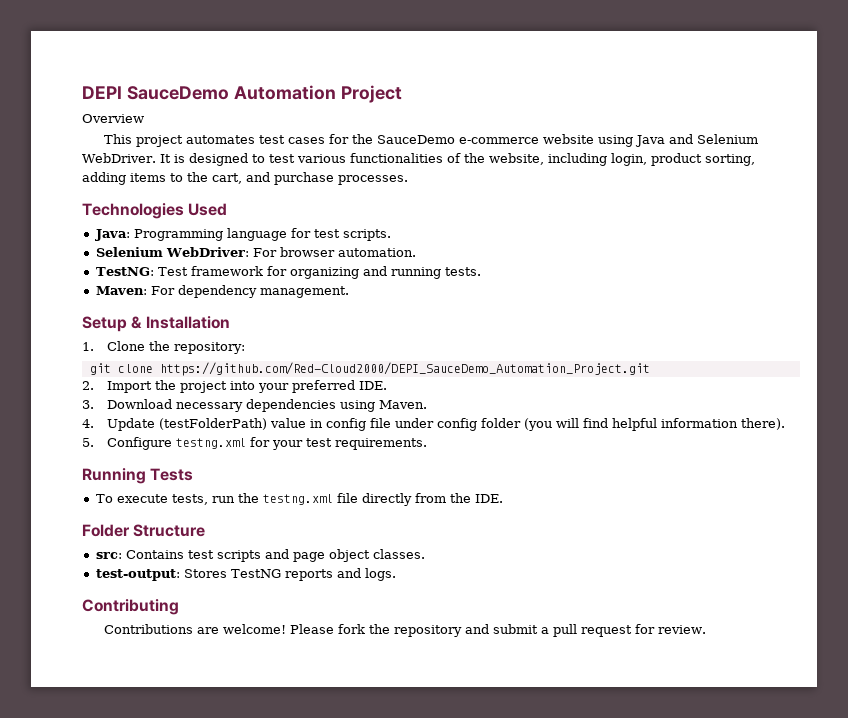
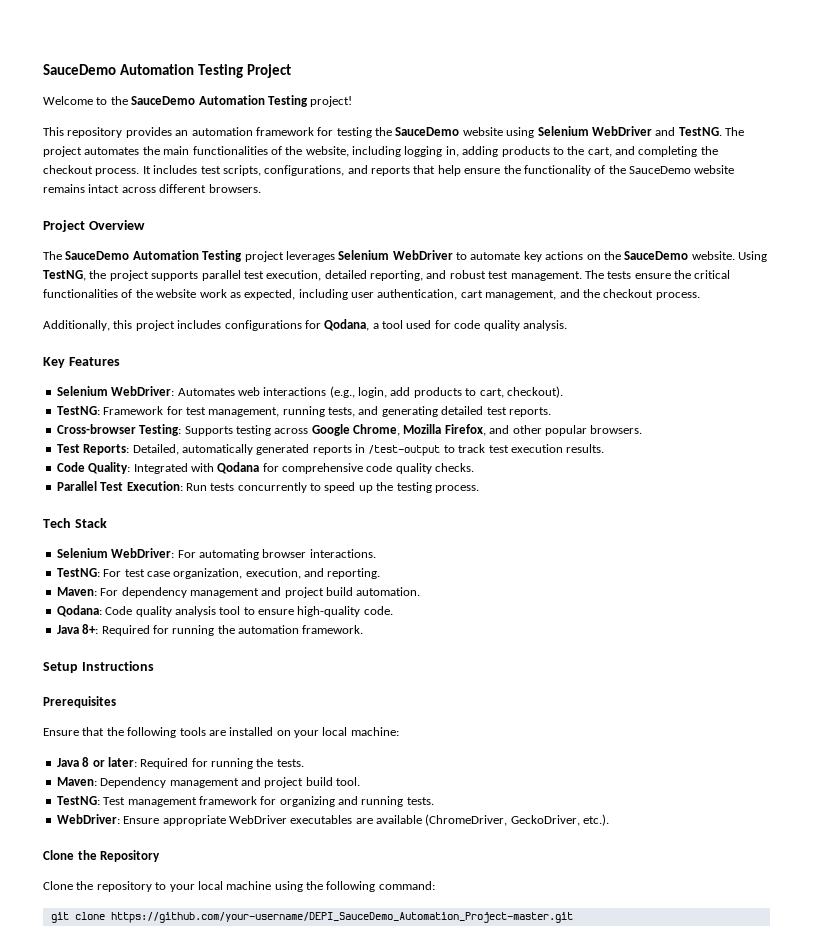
- DEPI SauceDemo Automation Project
+ SauceDemo Automation Testing Project
- Overview
- This project automates test cases for the SauceDemo e-commerce website using Java and Selenium WebDriver. It is designed to test various functionalities of the website, including login, product sorting, adding items to the cart, and purchase processes.
- Technologies Used
- Java: Programming language for test scripts.
- Selenium WebDriver: For browser automation.
+ Welcome to the SauceDemo Automation Testing project!
+ This repository provides an automation framework for testing the SauceDemo website using Selenium WebDriver and TestNG. The project automates the main functionalities of the website, including logging in, adding products to the cart, and completing the checkout process. It includes test scripts, configurations, and reports that help ensure the functionality of the SauceDemo website remains intact across different browsers.
+ Project Overview
+ The SauceDemo Automation Testing project leverages Selenium WebDriver to automate key actions on the SauceDemo website. Using TestNG, the project supports parallel test execution, detailed reporting, and robust test management. The tests ensure the critical functionalities of the website work as expected, including user authentication, cart management, and the checkout process.
+ Additionally, this project includes configurations for Qodana, a tool used for code quality analysis.
+ Key Features
+ Selenium WebDriver: Automates web interactions (e.g., login, add products to cart, checkout).
+ TestNG: Framework for test management, running tests, and generating detailed test reports.
+ Cross-browser Testing: Supports testing across Google Chrome, Mozilla Firefox, and other popular browsers.
+ Test Reports: Detailed, automatically generated reports in /test-output to track test execution results.
+ Code Quality: Integrated with Qodana for comprehensive code quality checks.
+ Parallel Test Execution: Run tests concurrently to speed up the testing process.
+ Tech Stack
+ Selenium WebDriver: For automating browser interactions.
+ TestNG: For test case organization, execution, and reporting.
+ Maven: For dependency management and project build automation.
+ Qodana: Code quality analysis tool to ensure high-quality code.
+ Java 8+: Required for running the automation framework.
+ Setup Instructions
+ Prerequisites
+ Ensure that the following tools are installed on your local machine:
+ Java 8 or later: Required for running the tests.
+ Maven: Dependency management and project build tool.
- TestNG: Test framework for organizing and running tests.
+ TestNG: Test management framework for organizing and running tests.
- Maven: For dependency management.
- Setup & Installation
- 1. Clone the repository:
- git clone https://github.com/Red-Cloud2000/DEPI_SauceDemo_Automation_Project.git
- 2. Import the project into your preferred IDE.
- 3. Download necessary dependencies using Maven.
- 4. Update (testFolderPath) value in config file under config folder (you will find helpful information there).
- 5. Configure testng.xml for your test requirements.
- Running Tests
- To execute tests, run the testng.xml file directly from the IDE.
- Folder Structure
- src: Contains test scripts and page object classes.
- test-output: Stores TestNG reports and logs.
- Contributing
- Contributions are welcome! Please fork the repository and submit a pull request for review.
+ WebDriver: Ensure appropriate WebDriver executables are available (ChromeDriver, GeckoDriver, etc.).
+ Clone the Repository
+ Clone the repository to your local machine using the following command:
+ git clone https://github.com/your-username/DEPI_SauceDemo_Automation_Project-master.git

